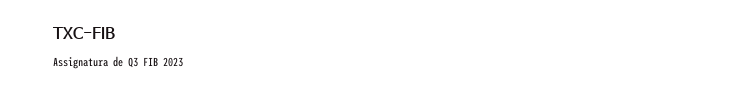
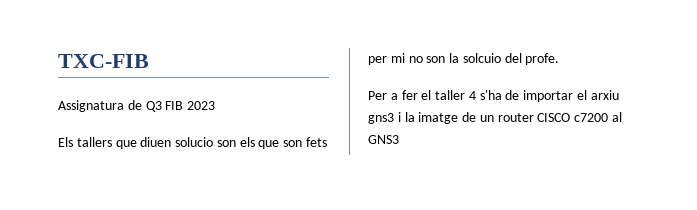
+ Els tallers que diuen solucio son els que son fets per mi no son la solcuio del profe.
+ Per a fer el taller 4 s'ha de importar el arxiu gns3 i la imatge de un router CISCO c7200 al GNS3

